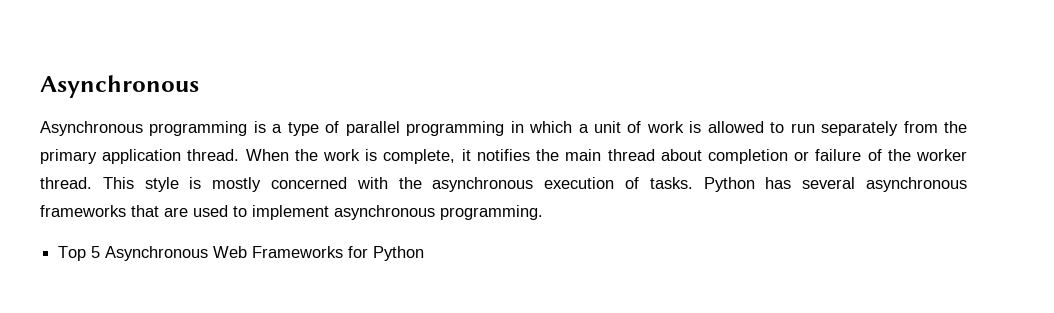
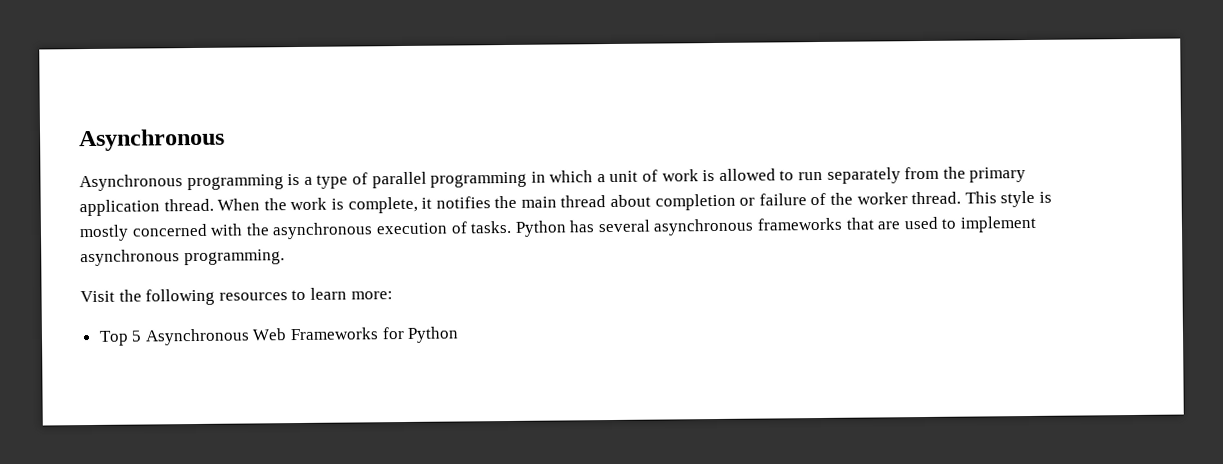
+ Visit the following resources to learn more:

